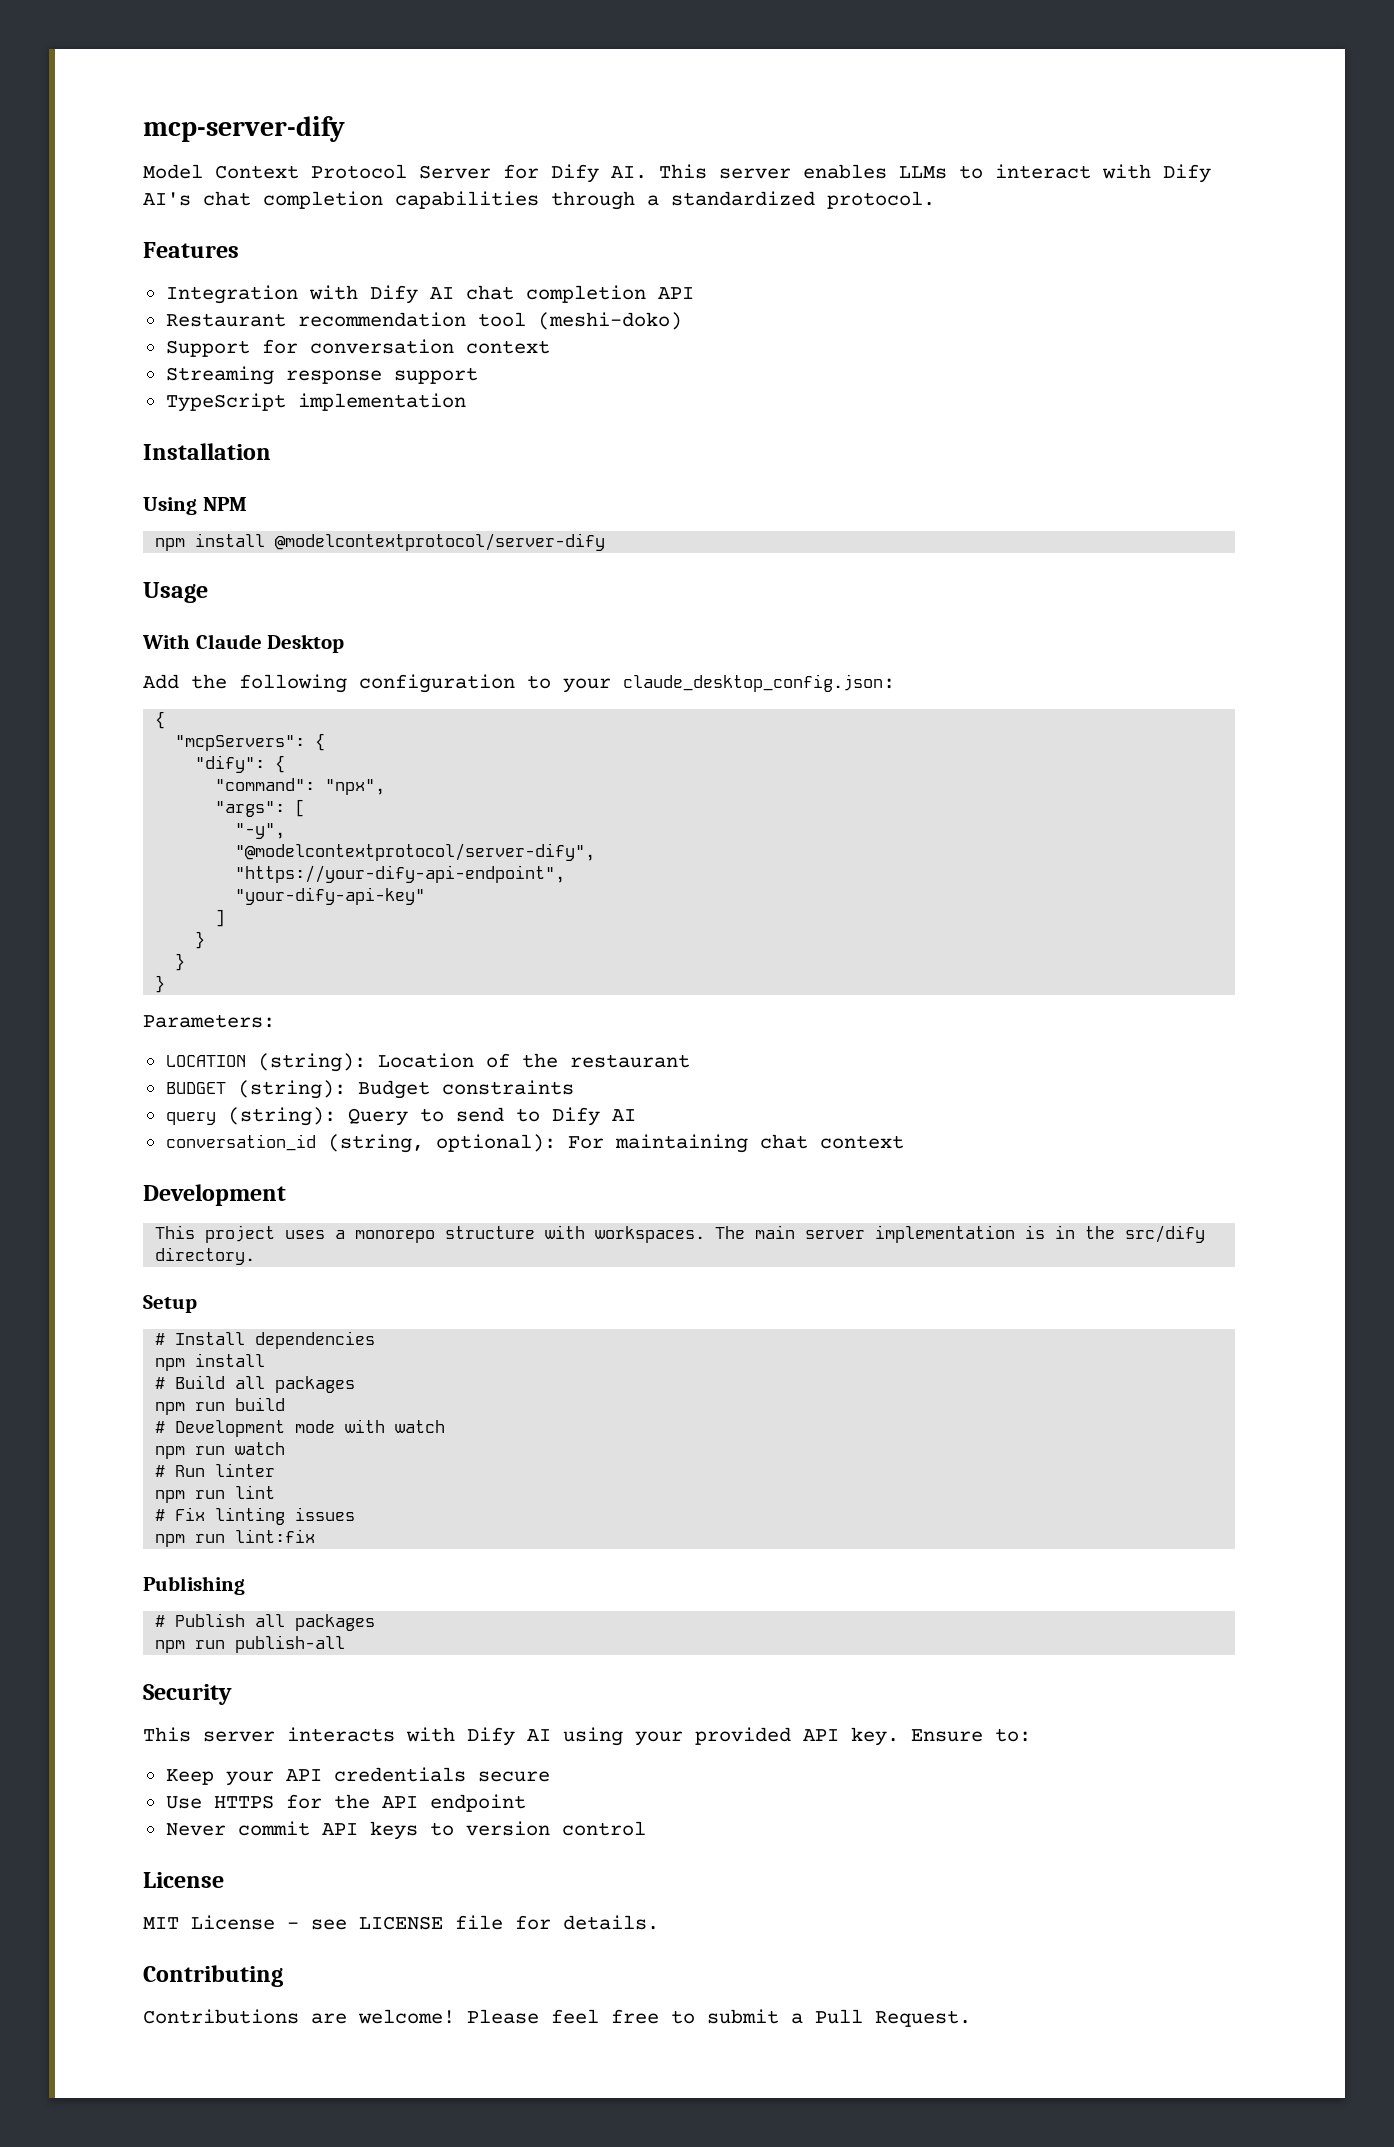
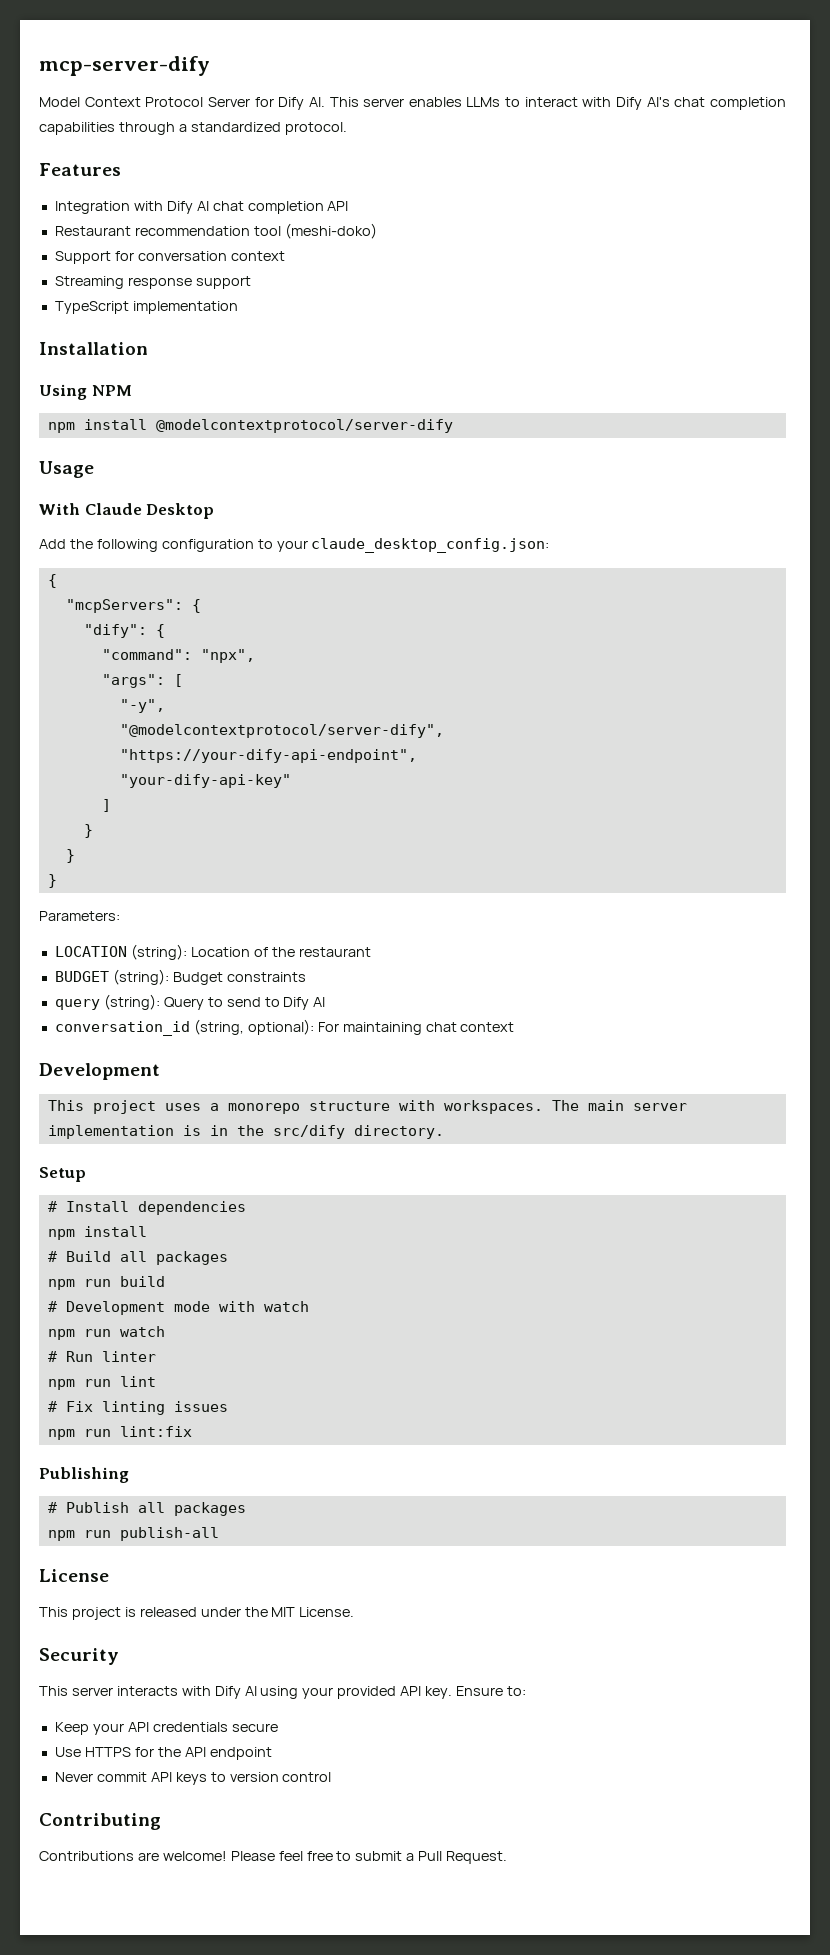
+ License
+ This project is released under the MIT License.
  Never commit API keys to version control
- License
- MIT License - see LICENSE file for details.

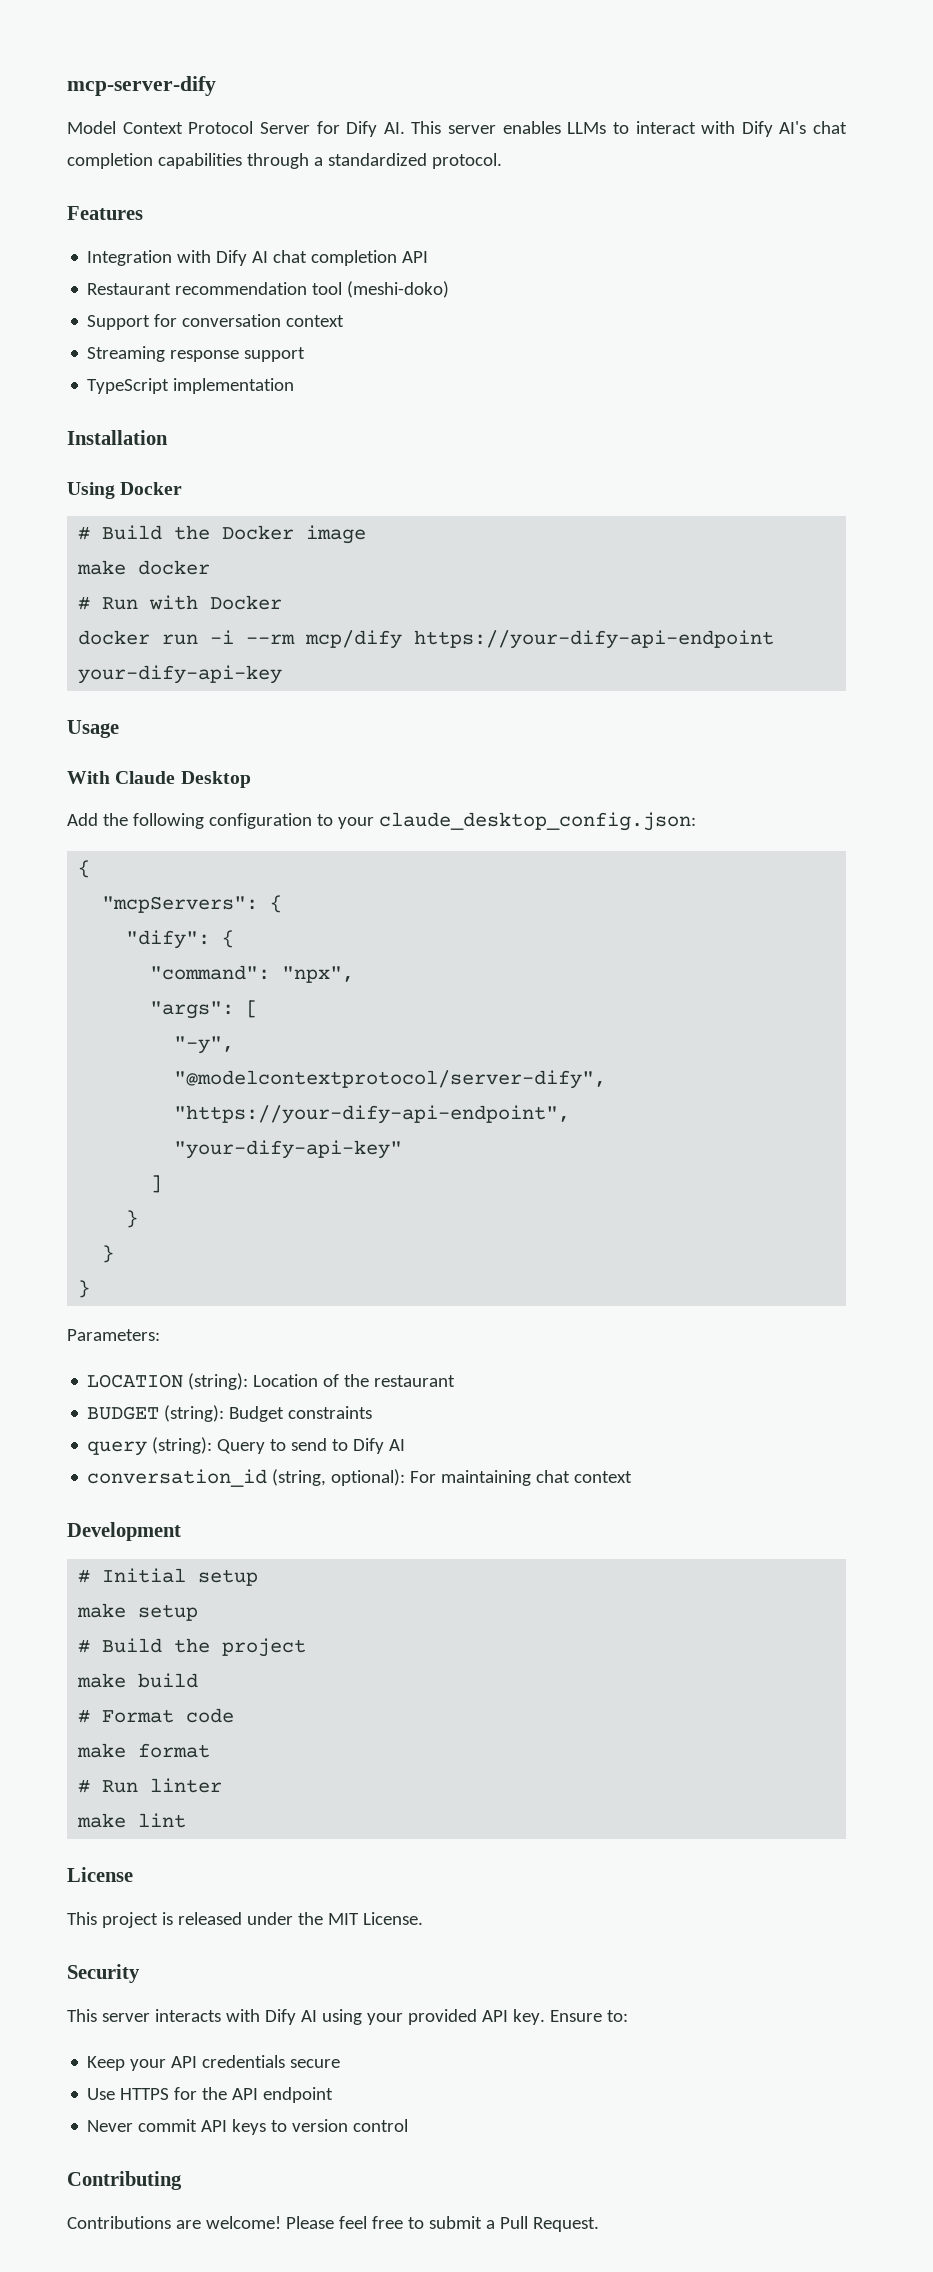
- Using NPM
- npm install @modelcontextprotocol/server-dify
+ Using Docker
+ # Build the Docker image
+ make docker
+ # Run with Docker
+ docker run -i --rm mcp/dify https://your-dify-api-endpoint your-dify-api-key
- This project uses a monorepo structure with workspaces. The main server implementation is in the src/dify directory.
- Setup
- # Install dependencies
- npm install
- # Build all packages
- npm run build
- # Development mode with watch
- npm run watch
+ # Initial setup
+ make setup
+ # Build the project
+ make build
+ # Format code
+ make format
- npm run lint
+ make lint
- # Fix linting issues
- npm run lint:fix
- Publishing
- # Publish all packages
- npm run publish-all

